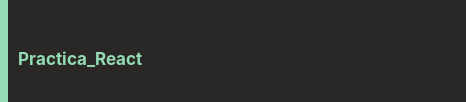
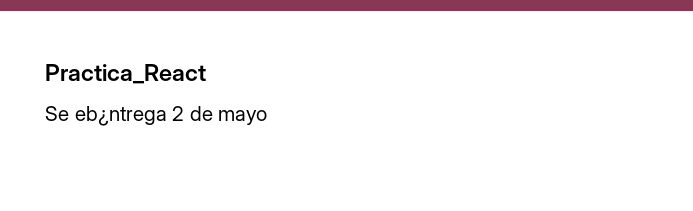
+ Se eb¿ntrega 2 de mayo

